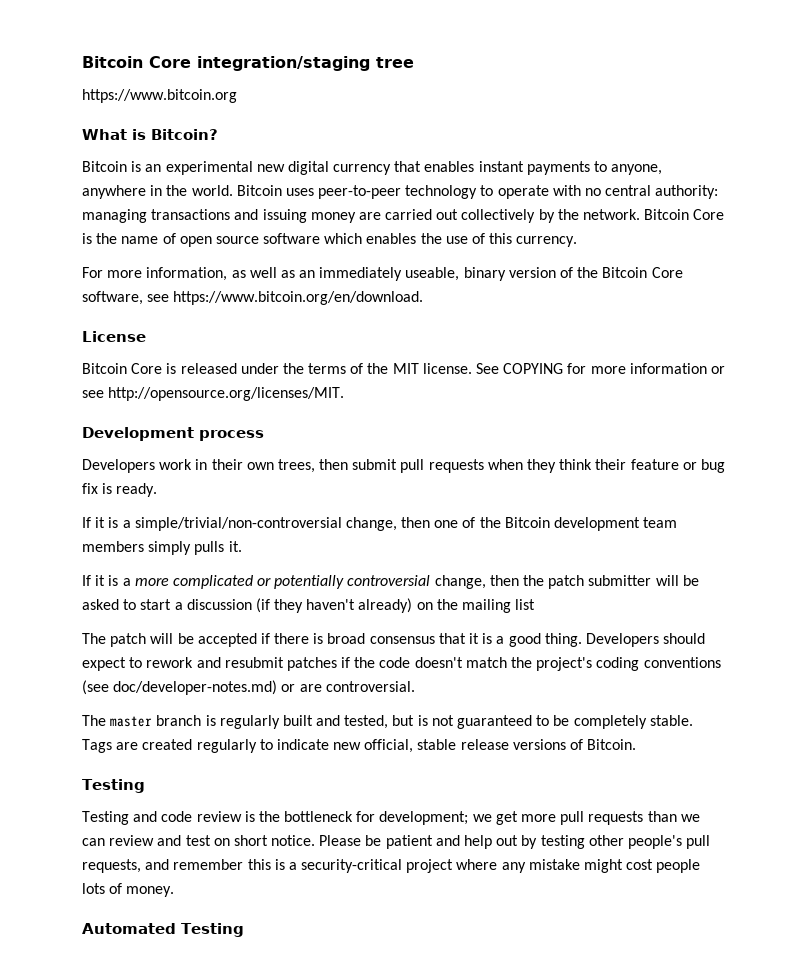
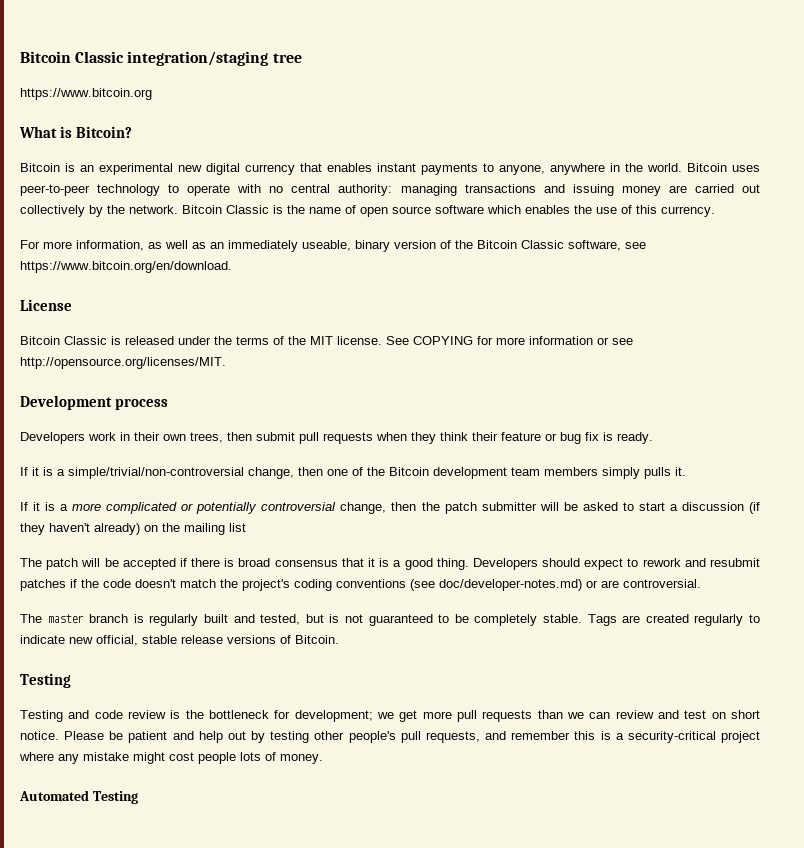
- Bitcoin Core integration/staging tree
+ Bitcoin Classic integration/staging tree
- Bitcoin Core is the name of open source software which enables the use of this currency.
+ Bitcoin Classic is the name of open source software which enables the use of this currency.
- For more information, as well as an immediately useable, binary version of the Bitcoin Core software, see https://www.bitcoin.org/en/download.
+ For more information, as well as an immediately useable, binary version of the Bitcoin Classic software, see https://www.bitcoin.org/en/download.
- Bitcoin Core is released under the terms of the MIT license.
+ Bitcoin Classic is released under the terms of the MIT license.

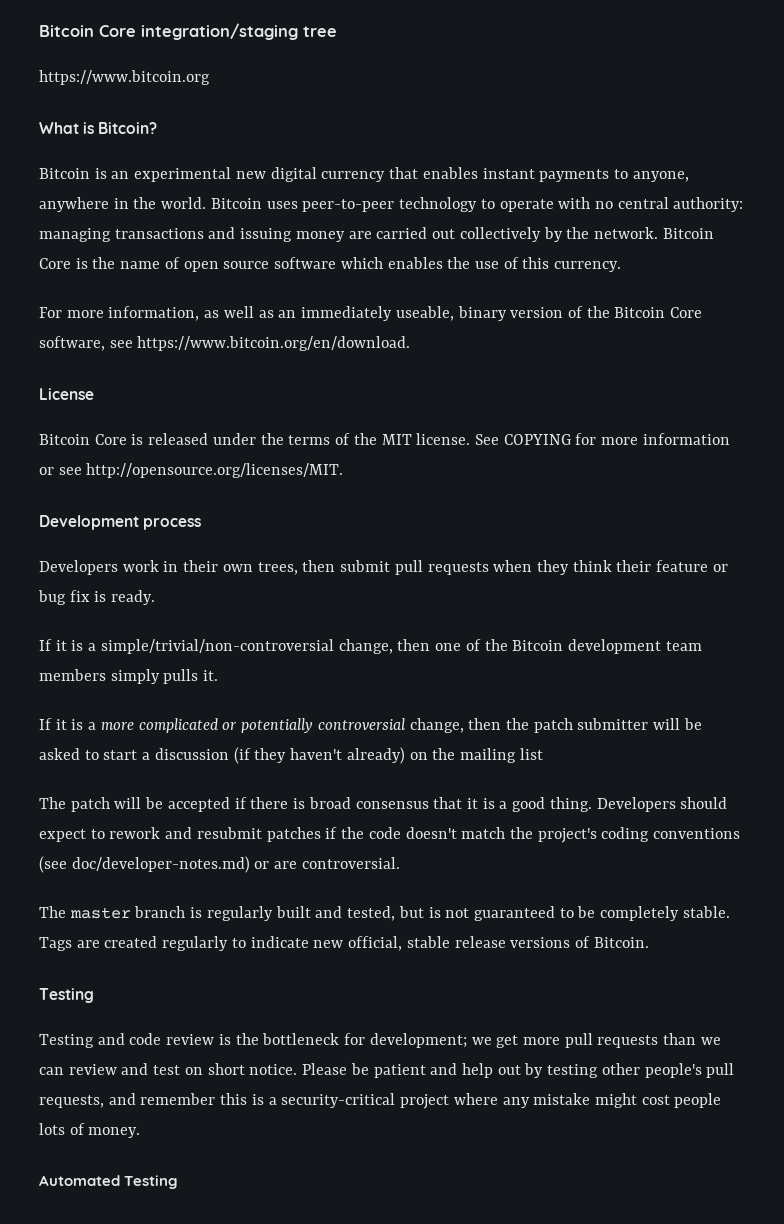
- Bitcoin Classic integration/staging tree
+ Bitcoin Core integration/staging tree
- Bitcoin Classic is the name of open source software which enables the use of this currency.
+ Bitcoin Core is the name of open source software which enables the use of this currency.
- For more information, as well as an immediately useable, binary version of the Bitcoin Classic software, see https://www.bitcoin.org/en/download.
+ For more information, as well as an immediately useable, binary version of the Bitcoin Core software, see https://www.bitcoin.org/en/download.
- Bitcoin Classic is released under the terms of the MIT license.
+ Bitcoin Core is released under the terms of the MIT license.

